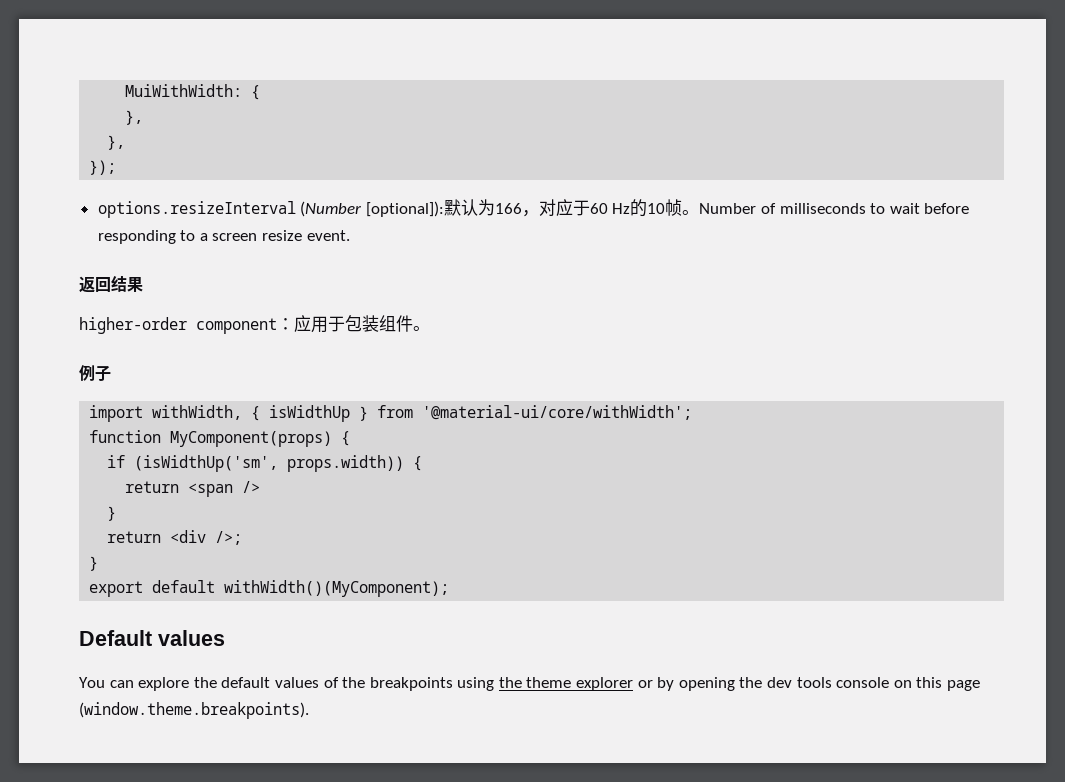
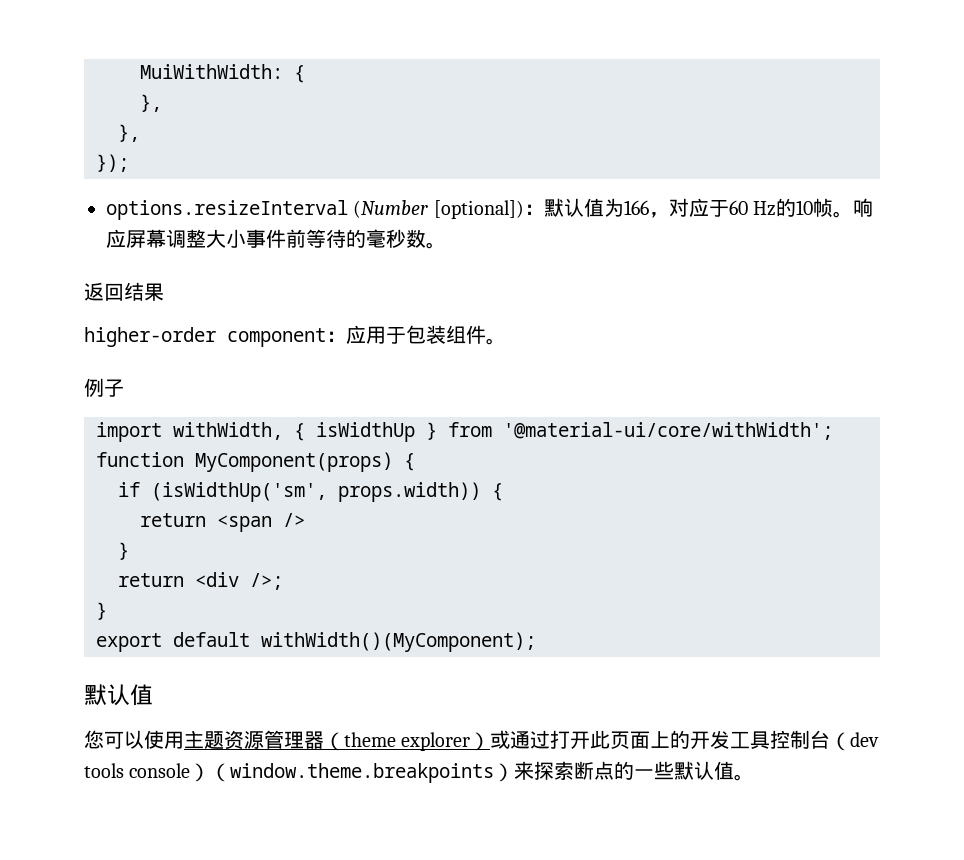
- options.resizeInterval (Number [optional]):默认为166，对应于60 Hz的10帧。
+ options.resizeInterval (Number [optional])：默认值为166，对应于60 Hz的10帧。
- Number of milliseconds to wait before responding to a screen resize event.
+ 响应屏幕调整大小事件前等待的毫秒数。
  export default withWidth()(MyComponent);
- Default values
- You can explore the default values of the breakpoints using the theme explorer or by opening the dev tools console on this page (window.theme.breakpoints).
+ 默认值
+ 您可以使用主题资源管理器（theme explorer）或通过打开此页面上的开发工具控制台（dev tools console）（window.theme.breakpoints）来探索断点的一些默认值。

